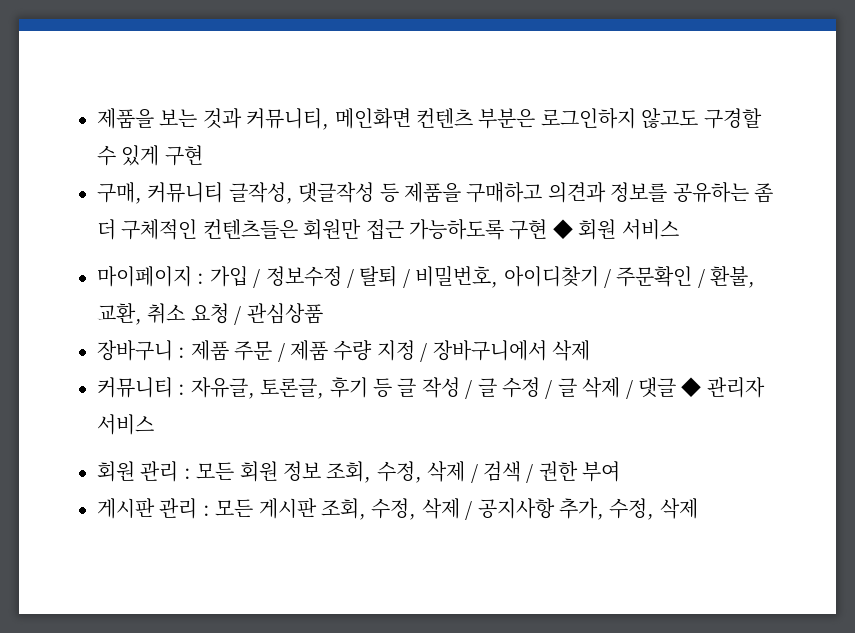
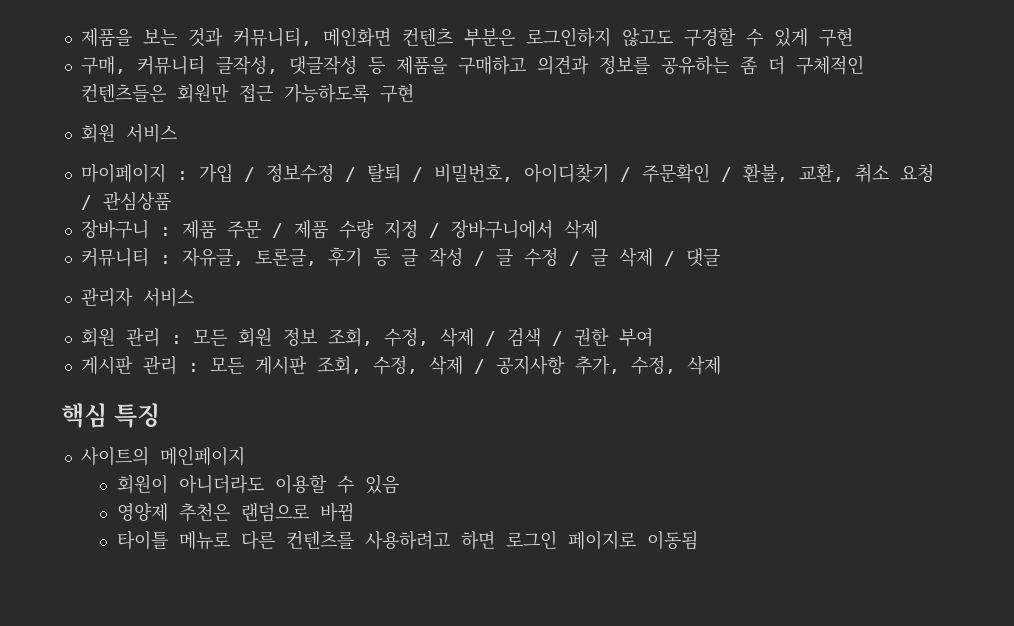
- 구매, 커뮤니티 글작성, 댓글작성 등 제품을 구매하고 의견과 정보를 공유하는 좀 더 구체적인 컨텐츠들은 회원만 접근 가능하도록 구현 ◆ 회원 서비스
+ 구매, 커뮤니티 글작성, 댓글작성 등 제품을 구매하고 의견과 정보를 공유하는 좀 더 구체적인 컨텐츠들은 회원만 접근 가능하도록 구현
+ 회원 서비스
- 커뮤니티 : 자유글, 토론글, 후기 등 글 작성 / 글 수정 / 글 삭제 / 댓글 ◆ 관리자 서비스
+ 커뮤니티 : 자유글, 토론글, 후기 등 글 작성 / 글 수정 / 글 삭제 / 댓글
+ 관리자 서비스
+ 핵심 특징
+ 사이트의 메인페이지
+ 회원이 아니더라도 이용할 수 있음
+ 영양제 추천은 랜덤으로 바뀜
+ 타이틀 메뉴로 다른 컨텐츠를 사용하려고 하면 로그인 페이지로 이동됨

